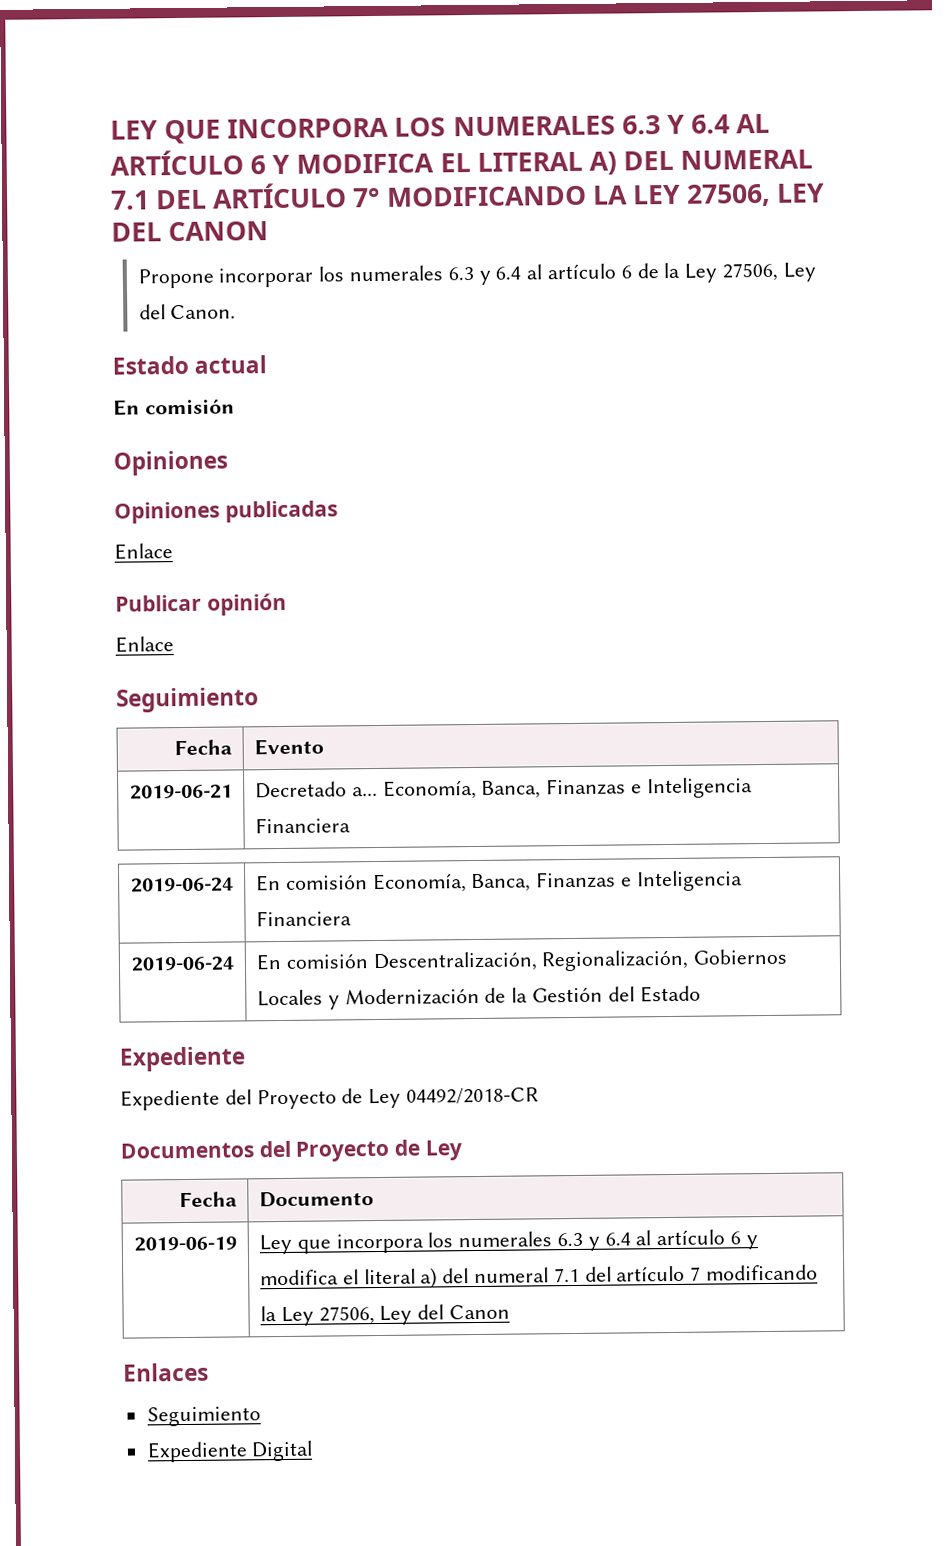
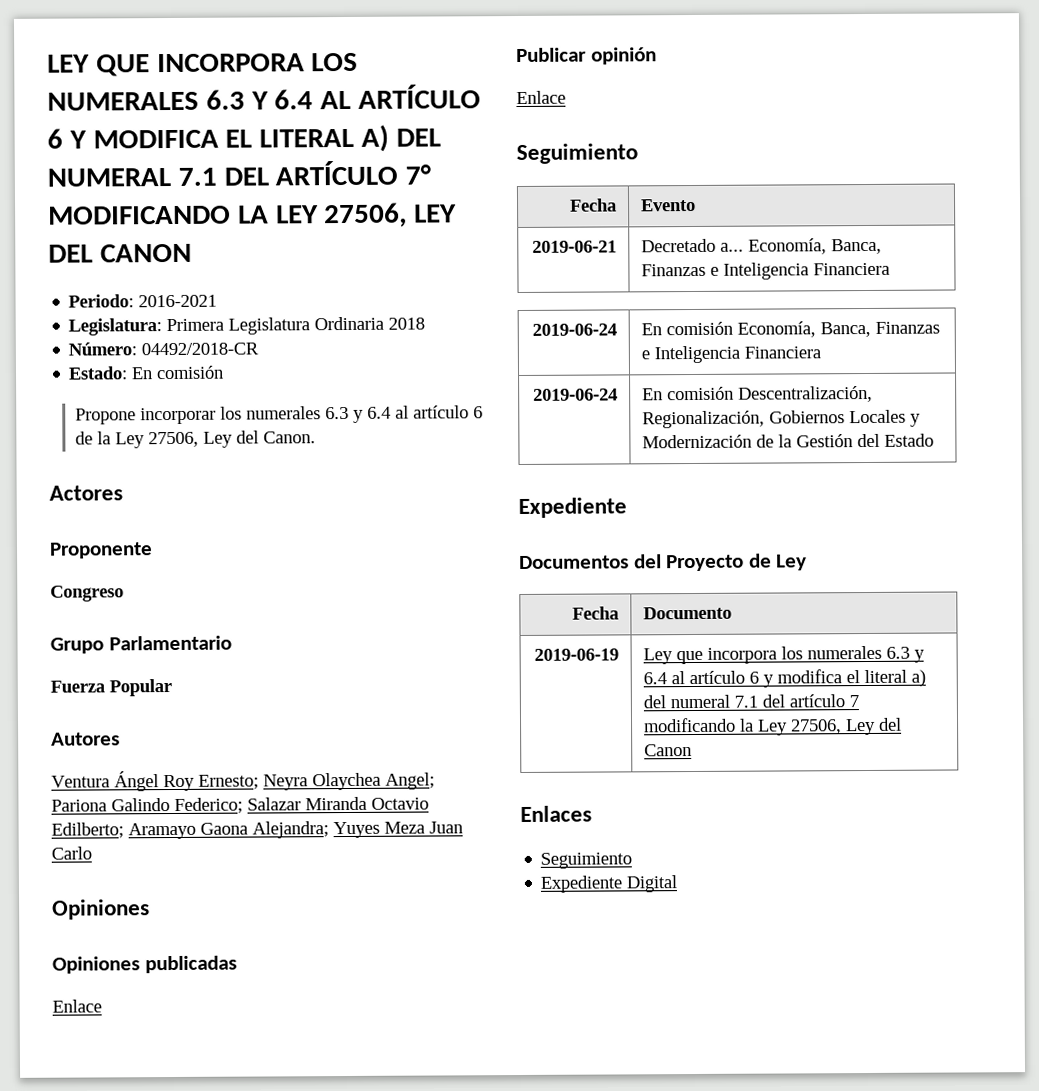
+ Periodo: 2016-2021
+ Legislatura: Primera Legislatura Ordinaria 2018
+ Número: 04492/2018-CR
+ Estado: En comisión
- Estado actual
- En comisión
+ Actores
+ Proponente
+ Congreso
+ Grupo Parlamentario
+ Fuerza Popular
+ Autores
+ Ventura Ángel Roy Ernesto; Neyra Olaychea Angel; Pariona Galindo Federico; Salazar Miranda Octavio Edilberto; Aramayo Gaona Alejandra; Yuyes Meza Juan Carlo
- Expediente del Proyecto de Ley 04492/2018-CR

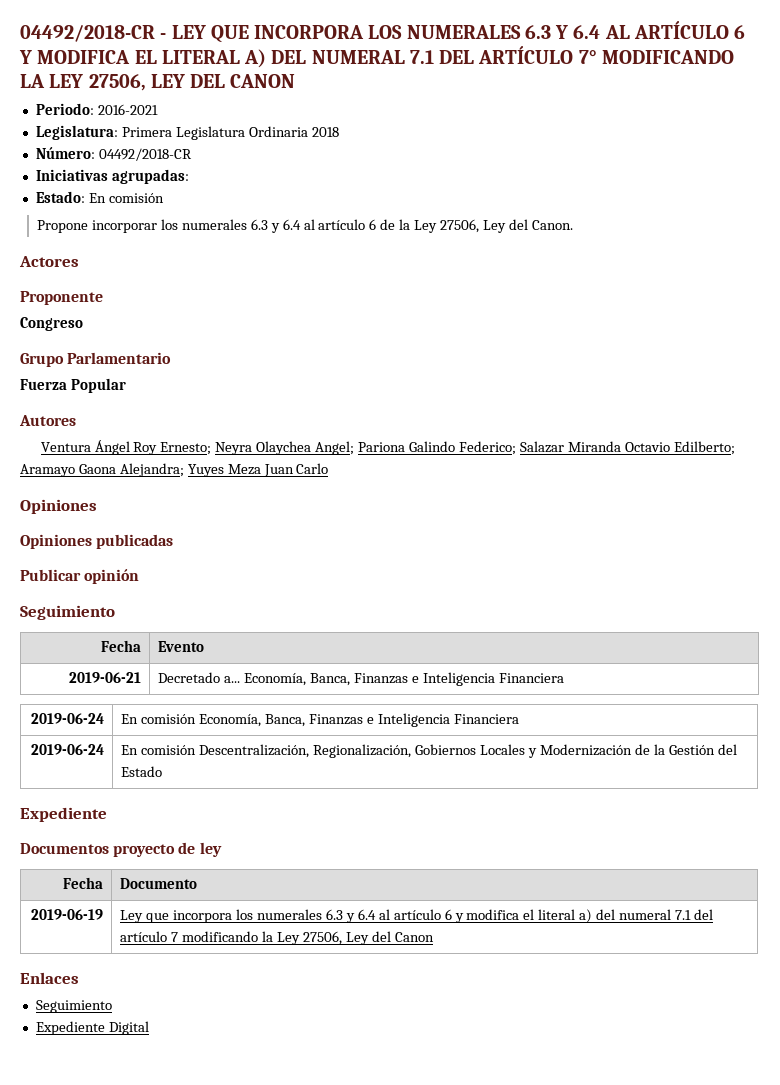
- LEY QUE INCORPORA LOS NUMERALES 6.3 Y 6.4 AL ARTÍCULO 6 Y MODIFICA EL LITERAL A) DEL NUMERAL 7.1 DEL ARTÍCULO 7° MODIFICANDO LA LEY 27506, LEY DEL CANON
+ 04492/2018-CR - LEY QUE INCORPORA LOS NUMERALES 6.3 Y 6.4 AL ARTÍCULO 6 Y MODIFICA EL LITERAL A) DEL NUMERAL 7.1 DEL ARTÍCULO 7° MODIFICANDO LA LEY 27506, LEY DEL CANON
+ Iniciativas agrupadas:
  Opiniones publicadas
- Enlace
  Publicar opinión
- Enlace
- Documentos del Proyecto de Ley
+ Documentos proyecto de ley

